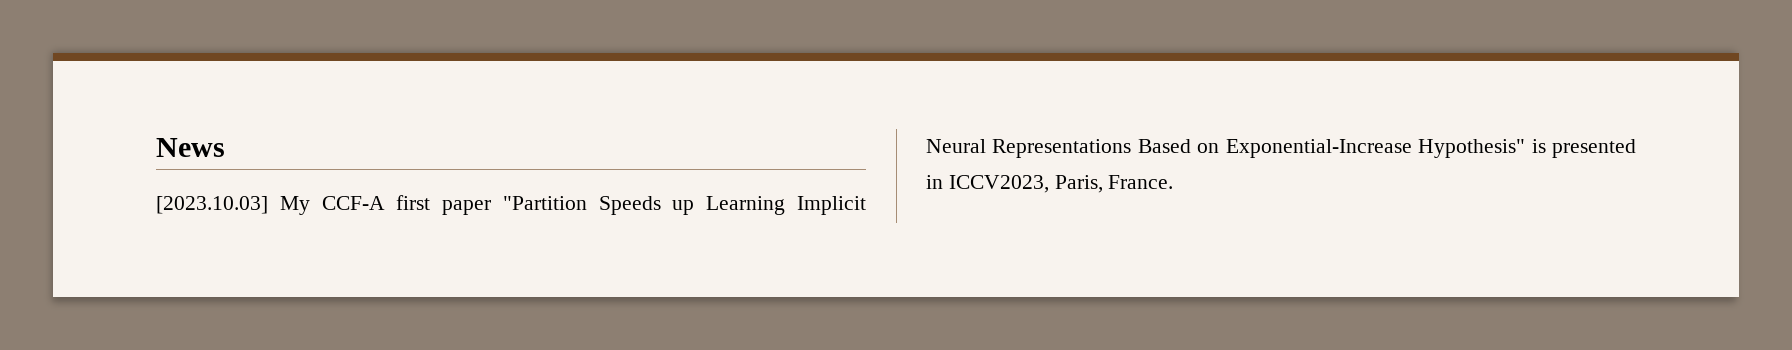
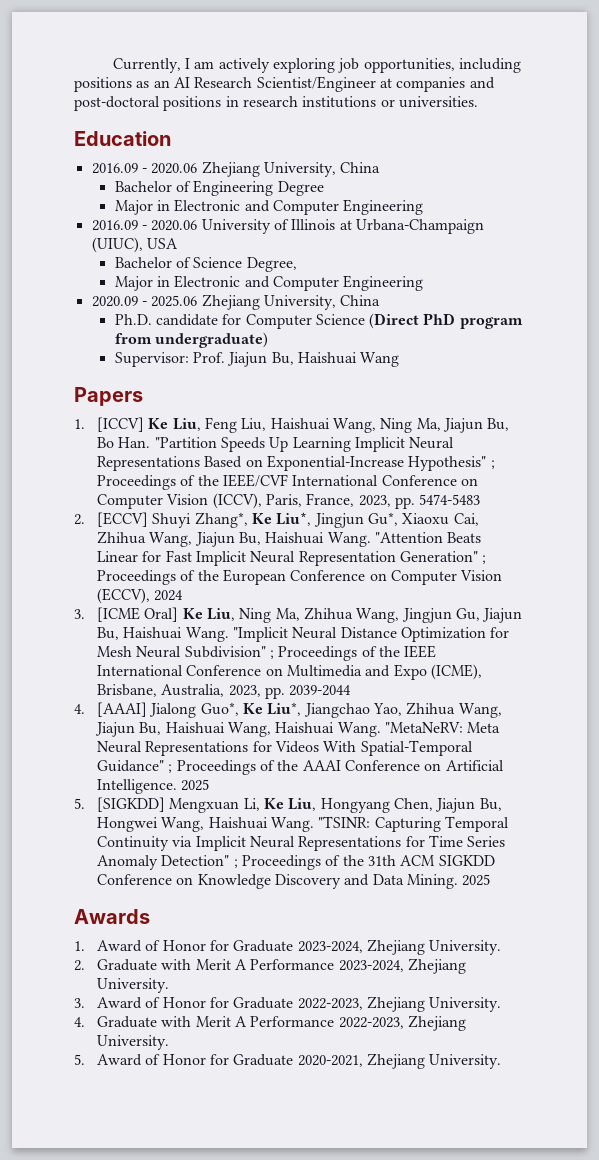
- News
- [2023.10.03] My CCF-A first paper "Partition Speeds up Learning Implicit Neural Representations Based on Exponential-Increase Hypothesis" is presented in ICCV2023, Paris, France.
+ Currently, I am actively exploring job opportunities, including positions as an AI Research Scientist/Engineer at companies and post-doctoral positions in research institutions or universities.
+ Education
+ 2016.09 - 2020.06 Zhejiang University, China
+ Bachelor of Engineering Degree
+ Major in Electronic and Computer Engineering
+ 2016.09 - 2020.06 University of Illinois at Urbana-Champaign (UIUC), USA
+ Bachelor of Science Degree,
+ Major in Electronic and Computer Engineering
+ 2020.09 - 2025.06 Zhejiang University, China
+ Ph.D. candidate for Computer Science (Direct PhD program from undergraduate)
+ Supervisor: Prof. Jiajun Bu, Haishuai Wang
+ Papers
+ 1. [ICCV] Ke Liu, Feng Liu, Haishuai Wang, Ning Ma, Jiajun Bu, Bo Han. "Partition Speeds Up Learning Implicit Neural Representations Based on Exponential-Increase Hypothesis" ; Proceedings of the IEEE/CVF International Conference on Computer Vision (ICCV), Paris, France, 2023, pp. 5474-5483
+ 2. [ECCV] Shuyi Zhang*, Ke Liu*, Jingjun Gu*, Xiaoxu Cai, Zhihua Wang, Jiajun Bu, Haishuai Wang. "Attention Beats Linear for Fast Implicit Neural Representation Generation" ; Proceedings of the European Conference on Computer Vision (ECCV), 2024
+ 3. [ICME Oral] Ke Liu, Ning Ma, Zhihua Wang, Jingjun Gu, Jiajun Bu, Haishuai Wang. "Implicit Neural Distance Optimization for Mesh Neural Subdivision" ; Proceedings of the IEEE International Conference on Multimedia and Expo (ICME), Brisbane, Australia, 2023, pp. 2039-2044
+ 4. [AAAI] Jialong Guo*, Ke Liu*, Jiangchao Yao, Zhihua Wang, Jiajun Bu, Haishuai Wang, Haishuai Wang. "MetaNeRV: Meta Neural Representations for Videos With Spatial-Temporal Guidance" ; Proceedings of the AAAI Conference on Artificial Intelligence. 2025
+ 5. [SIGKDD] Mengxuan Li, Ke Liu, Hongyang Chen, Jiajun Bu, Hongwei Wang, Haishuai Wang. "TSINR: Capturing Temporal Continuity via Implicit Neural Representations for Time Series Anomaly Detection" ; Proceedings of the 31th ACM SIGKDD Conference on Knowledge Discovery and Data Mining. 2025
+ Awards
+ 1. Award of Honor for Graduate 2023-2024, Zhejiang University.
+ 2. Graduate with Merit A Performance 2023-2024, Zhejiang University.
+ 3. Award of Honor for Graduate 2022-2023, Zhejiang University.
+ 4. Graduate with Merit A Performance 2022-2023, Zhejiang University.
+ 5. Award of Honor for Graduate 2020-2021, Zhejiang University.

